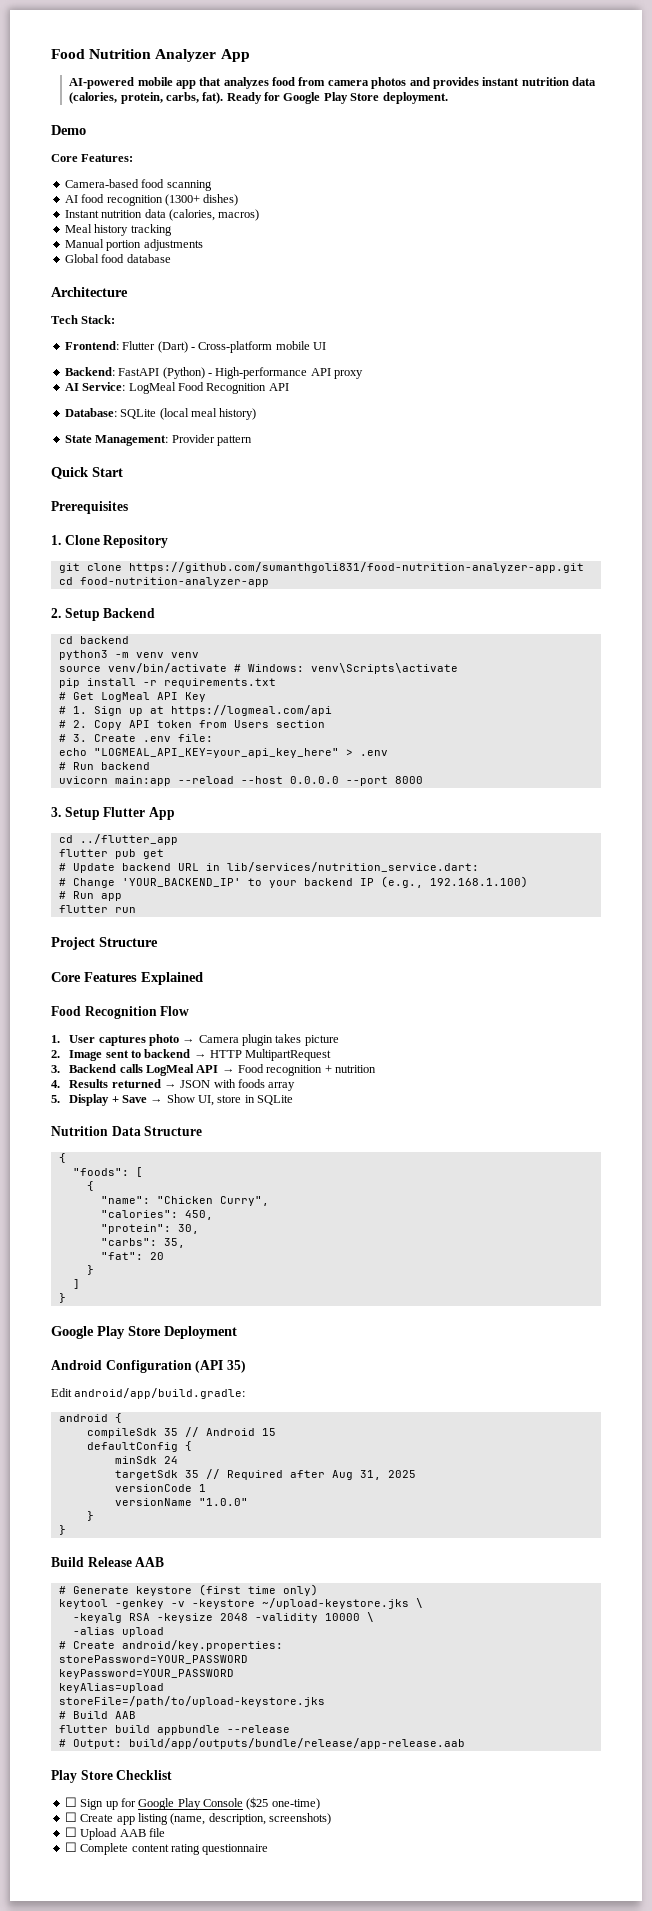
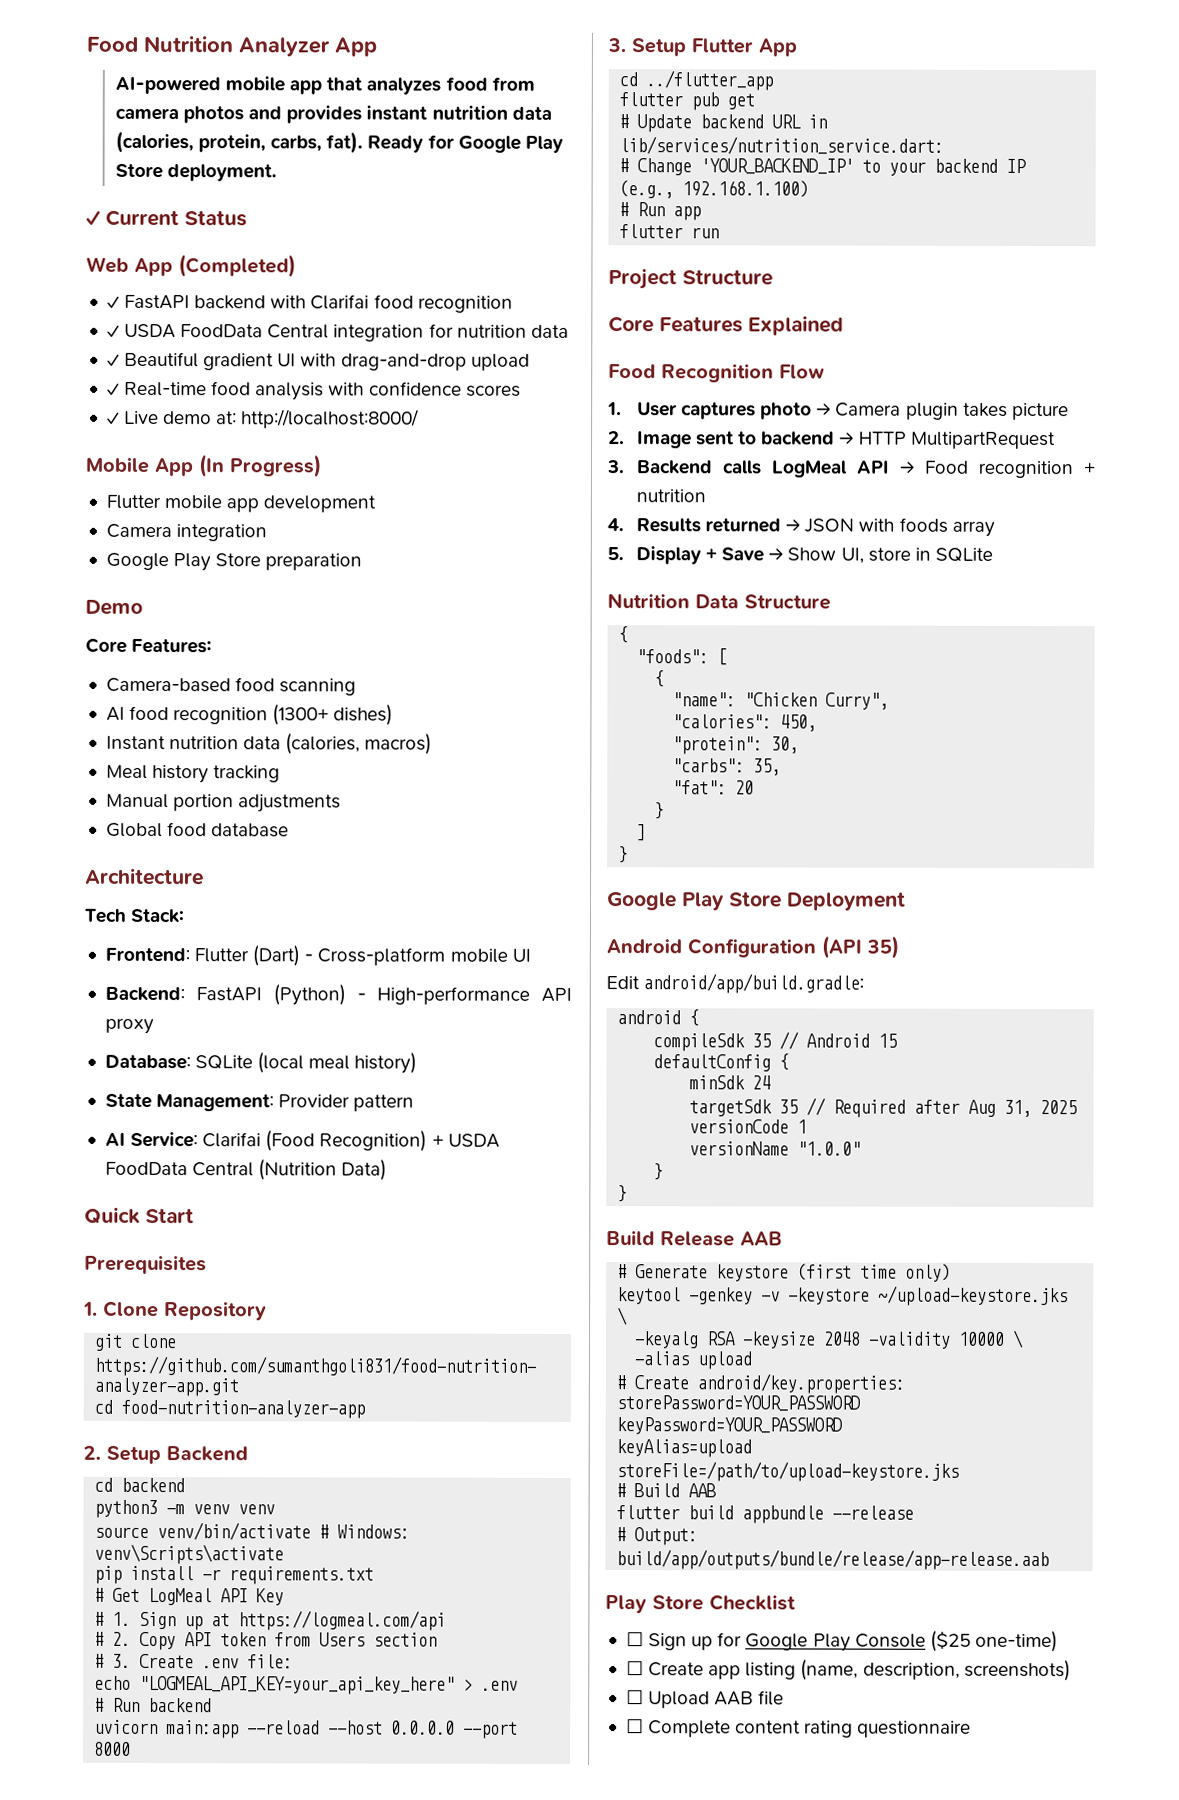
+ ✓ Current Status
+ Web App (Completed)
+ ✓ FastAPI backend with Clarifai food recognition
+ ✓ USDA FoodData Central integration for nutrition data
+ ✓ Beautiful gradient UI with drag-and-drop upload
+ ✓ Real-time food analysis with confidence scores
+ ✓ Live demo at: http://localhost:8000/
+ Mobile App (In Progress)
+ Flutter mobile app development
+ Camera integration
+ Google Play Store preparation
- AI Service: LogMeal Food Recognition API
+ AI Service: Clarifai (Food Recognition) + USDA FoodData Central (Nutrition Data)

